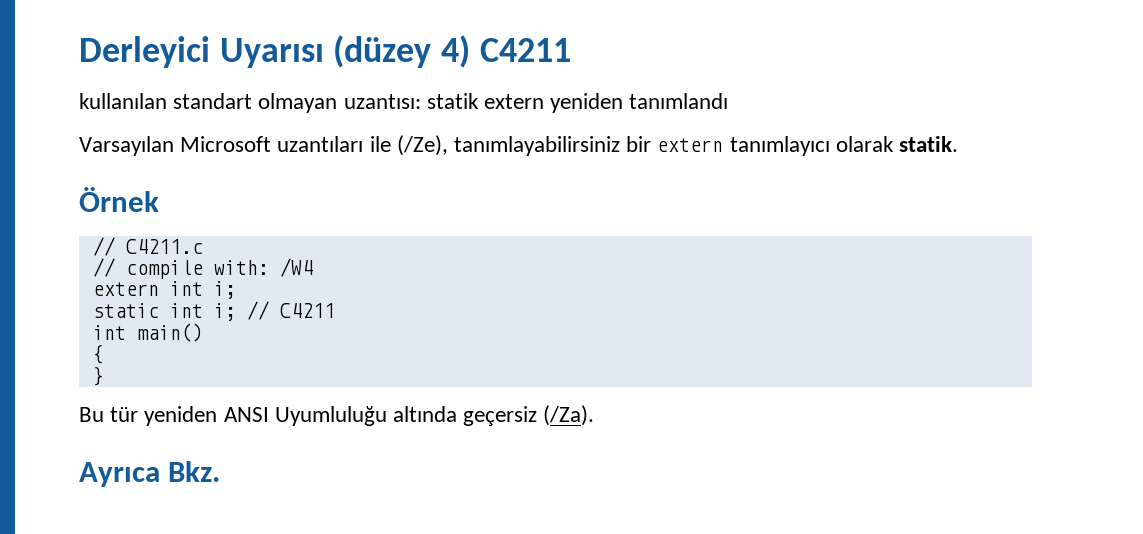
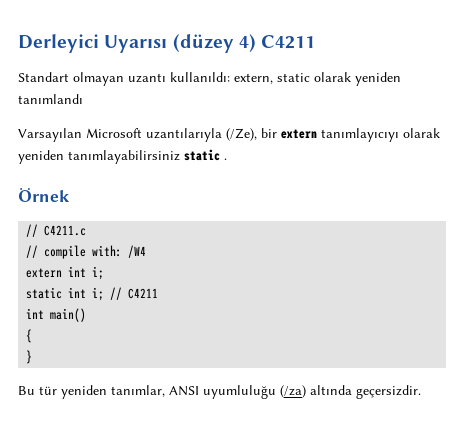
- kullanılan standart olmayan uzantısı: statik extern yeniden tanımlandı
- Varsayılan Microsoft uzantıları ile (/Ze), tanımlayabilirsiniz bir extern tanımlayıcı olarak statik.
+ Standart olmayan uzantı kullanıldı: extern, static olarak yeniden tanımlandı
+ Varsayılan Microsoft uzantılarıyla (/Ze), bir extern tanımlayıcıyı olarak yeniden tanımlayabilirsiniz static .
- Bu tür yeniden ANSI Uyumluluğu altında geçersiz (/Za).
- Ayrıca Bkz.
+ Bu tür yeniden tanımlar, ANSI uyumluluğu (/za) altında geçersizdir.

